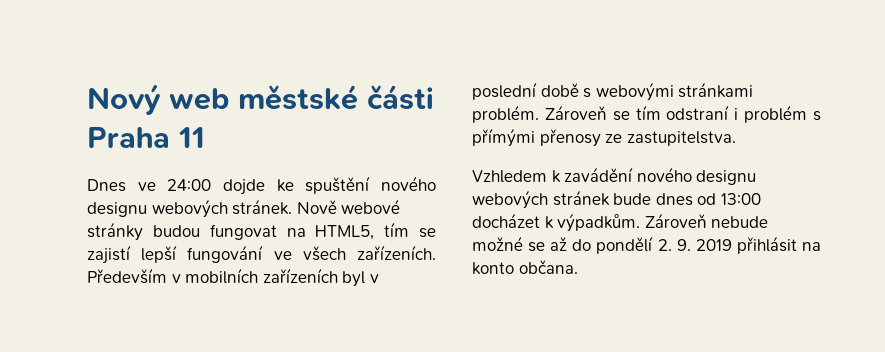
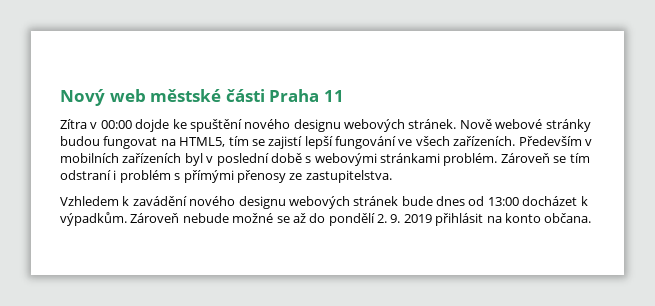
- Dnes ve 24:00 dojde ke spuštění nového designu webových stránek.
+ Zítra v 00:00 dojde ke spuštění nového designu webových stránek.

